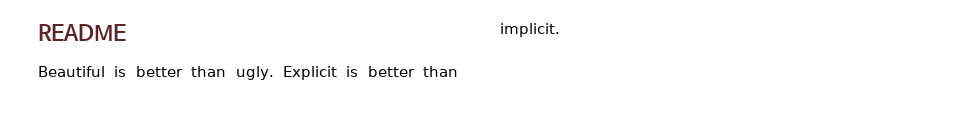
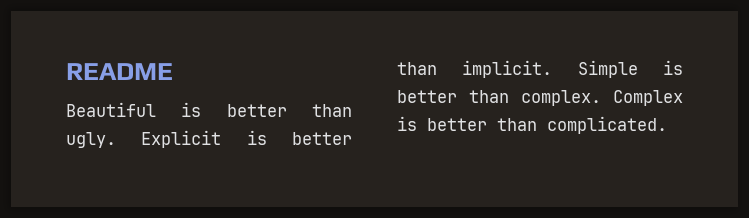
+ Simple is better than complex. Complex is better than complicated.

